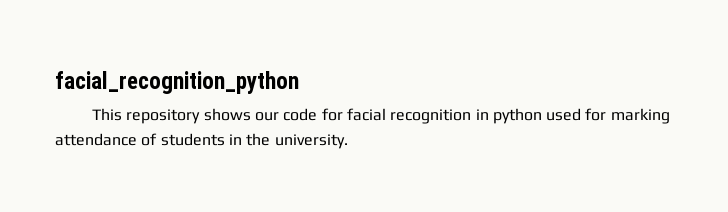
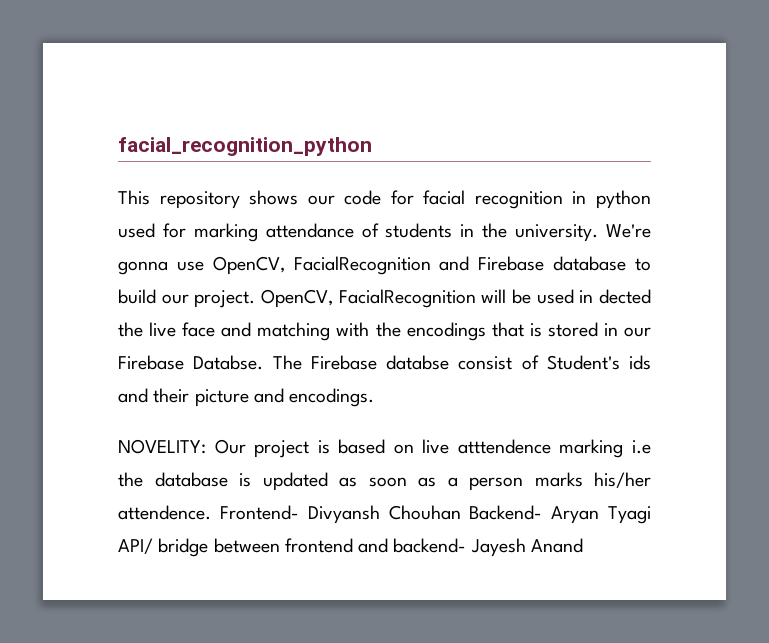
+ We're gonna use OpenCV, FacialRecognition and Firebase database to build our project. OpenCV, FacialRecognition will be used in dected the live face and matching with the encodings that is stored in our Firebase Databse. The Firebase databse consist of Student's ids and their picture and encodings.
+ NOVELITY: Our project is based on live atttendence marking i.e the database is updated as soon as a person marks his/her attendence. Frontend- Divyansh Chouhan Backend- Aryan Tyagi API/ bridge between frontend and backend- Jayesh Anand

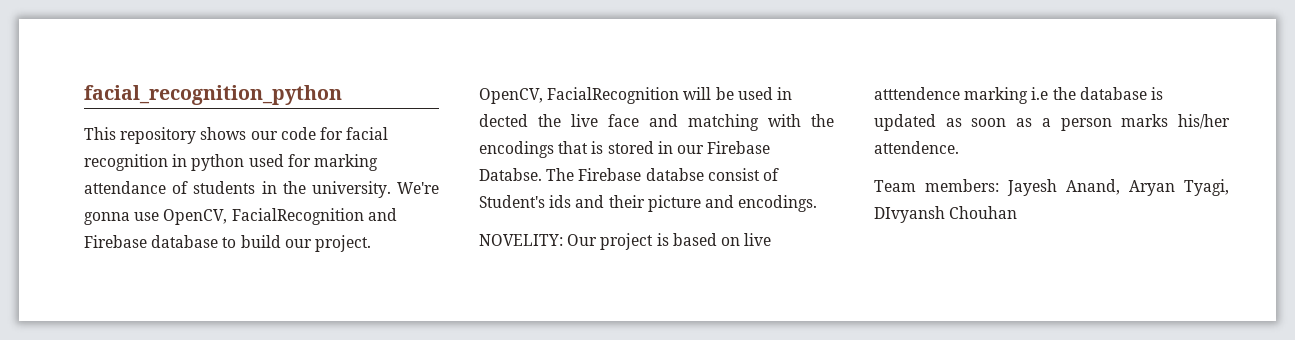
- NOVELITY: Our project is based on live atttendence marking i.e the database is updated as soon as a person marks his/her attendence. Frontend- Divyansh Chouhan Backend- Aryan Tyagi API/ bridge between frontend and backend- Jayesh Anand
+ NOVELITY: Our project is based on live atttendence marking i.e the database is updated as soon as a person marks his/her attendence.
+ Team members: Jayesh Anand, Aryan Tyagi, DIvyansh Chouhan

